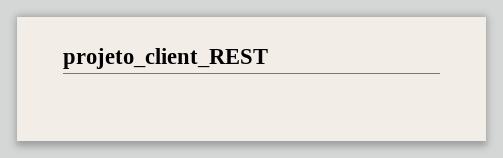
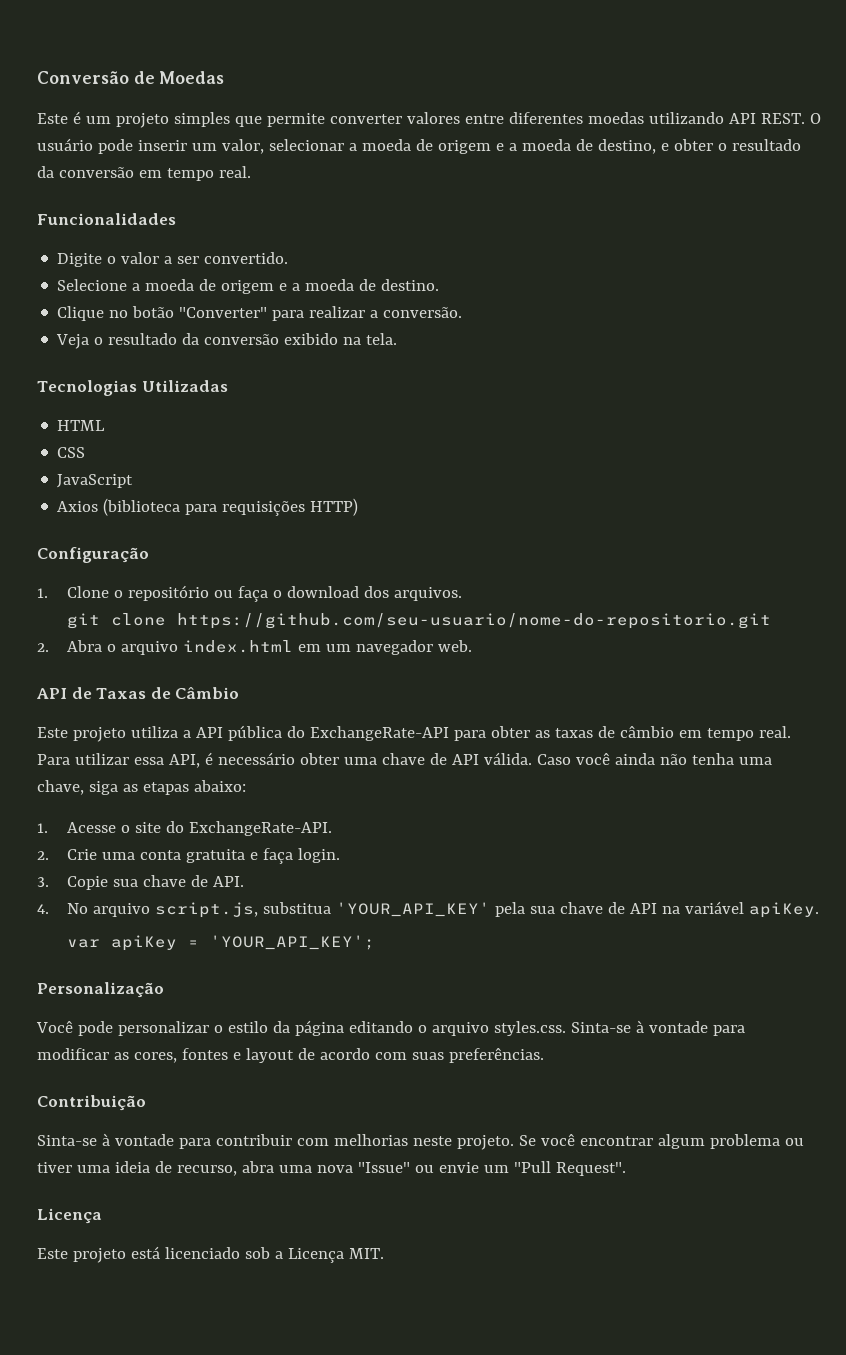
- projeto_client_REST
+ Conversão de Moedas
+ Este é um projeto simples que permite converter valores entre diferentes moedas utilizando API REST. O usuário pode inserir um valor, selecionar a moeda de origem e a moeda de destino, e obter o resultado da conversão em tempo real.
+ Funcionalidades
+ Digite o valor a ser convertido.
+ Selecione a moeda de origem e a moeda de destino.
+ Clique no botão "Converter" para realizar a conversão.
+ Veja o resultado da conversão exibido na tela.
+ Tecnologias Utilizadas
+ HTML
+ CSS
+ JavaScript
+ Axios (biblioteca para requisições HTTP)
+ Configuração
+ 1. Clone o repositório ou faça o download dos arquivos.
+ git clone https://github.com/seu-usuario/nome-do-repositorio.git
+ 2. Abra o arquivo index.html em um navegador web.
+ API de Taxas de Câmbio
+ Este projeto utiliza a API pública do ExchangeRate-API para obter as taxas de câmbio em tempo real. Para utilizar essa API, é necessário obter uma chave de API válida. Caso você ainda não tenha uma chave, siga as etapas abaixo:
+ 1. Acesse o site do ExchangeRate-API.
+ 2. Crie uma conta gratuita e faça login.
+ 3. Copie sua chave de API.
+ 4. No arquivo script.js, substitua 'YOUR_API_KEY' pela sua chave de API na variável apiKey.
+ var apiKey = 'YOUR_API_KEY';
+ Personalização
+ Você pode personalizar o estilo da página editando o arquivo styles.css. Sinta-se à vontade para modificar as cores, fontes e layout de acordo com suas preferências.
+ Contribuição
+ Sinta-se à vontade para contribuir com melhorias neste projeto. Se você encontrar algum problema ou tiver uma ideia de recurso, abra uma nova "Issue" ou envie um "Pull Request".
+ Licença
+ Este projeto está licenciado sob a Licença MIT.

